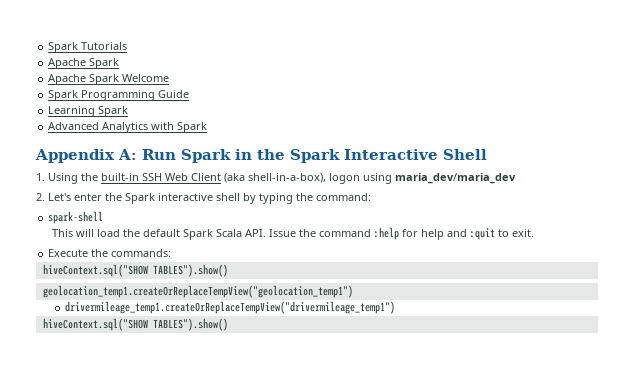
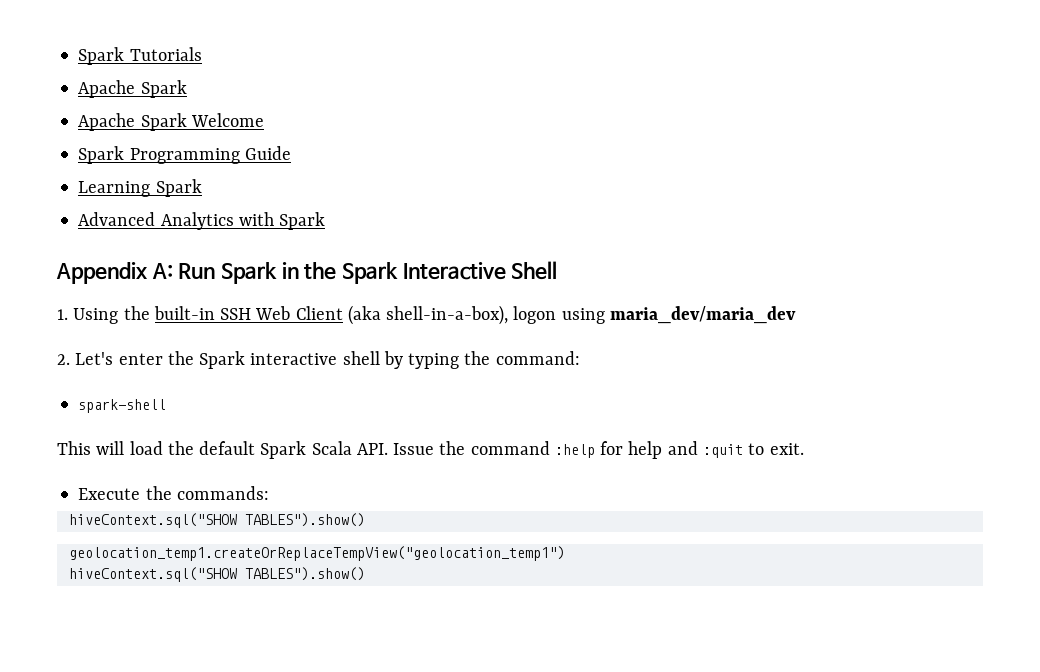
- drivermileage_temp1.createOrReplaceTempView("drivermileage_temp1")

